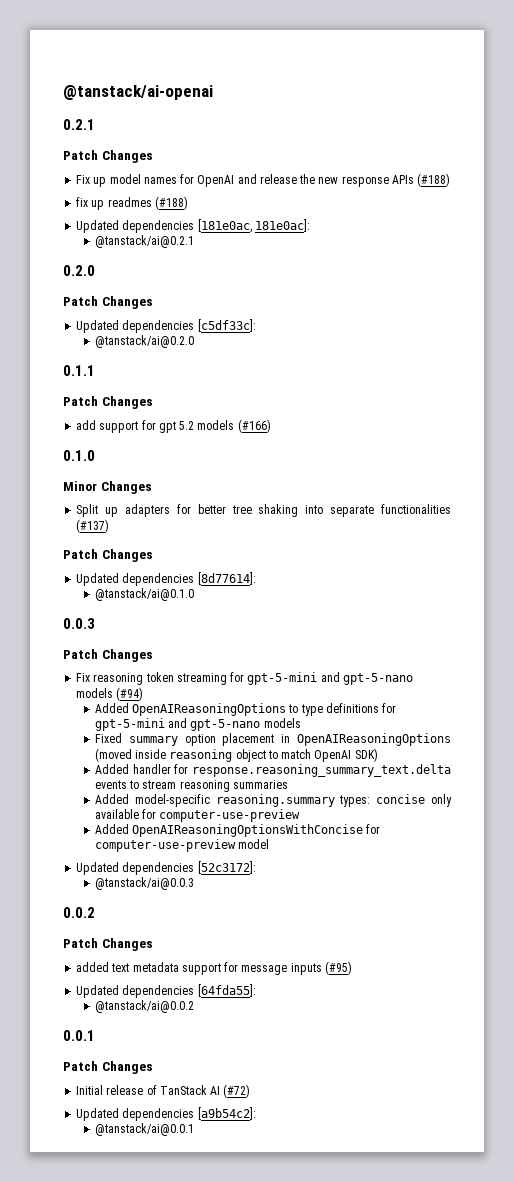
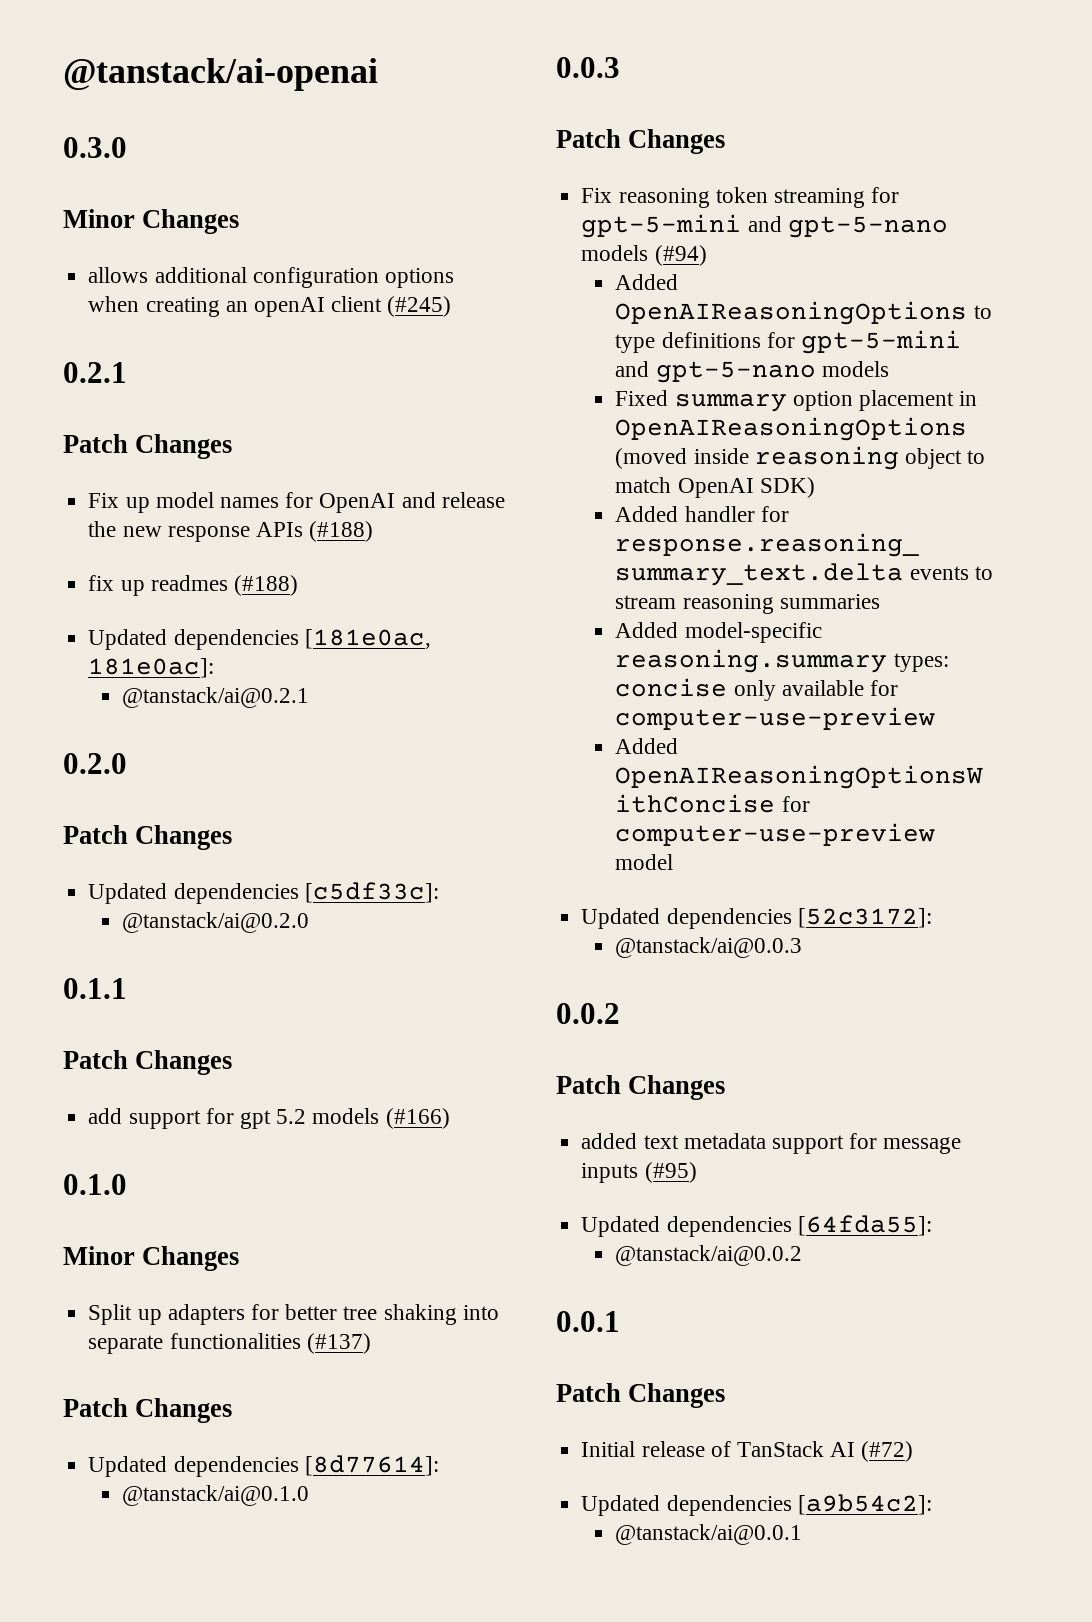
+ 0.3.0
+ Minor Changes
+ allows additional configuration options when creating an openAI client (#245)

